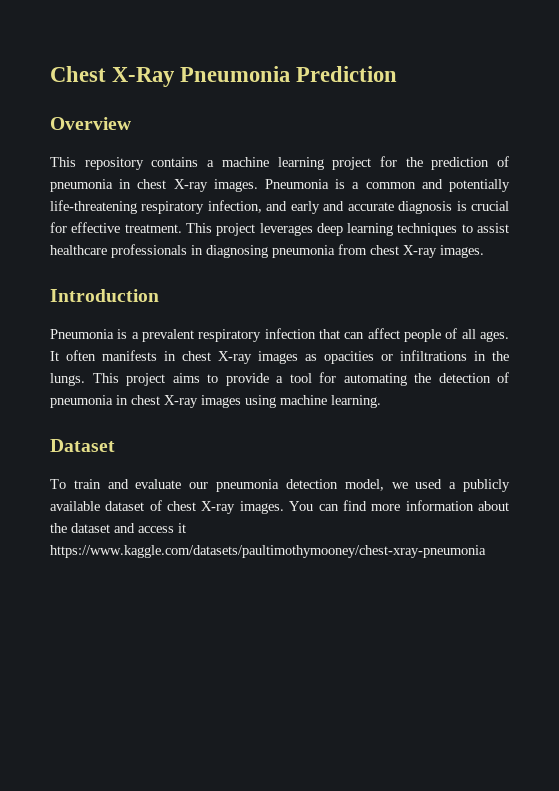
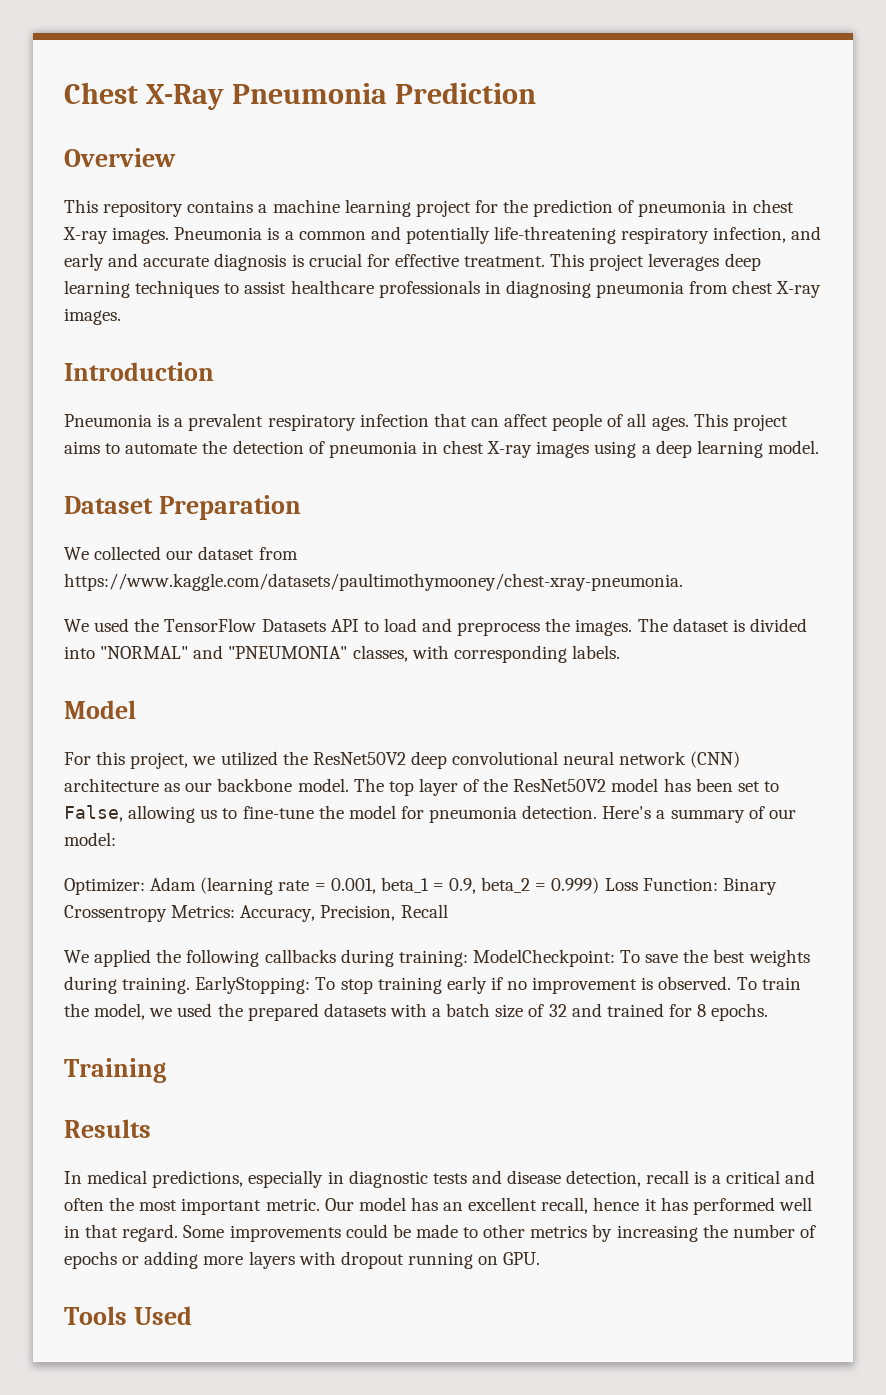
- It often manifests in chest X-ray images as opacities or infiltrations in the lungs. This project aims to provide a tool for automating the detection of pneumonia in chest X-ray images using machine learning.
- Dataset
- To train and evaluate our pneumonia detection model, we used a publicly available dataset of chest X-ray images. You can find more information about the dataset and access it https://www.kaggle.com/datasets/paultimothymooney/chest-xray-pneumonia
+ This project aims to automate the detection of pneumonia in chest X-ray images using a deep learning model.
+ Dataset Preparation
+ We collected our dataset from https://www.kaggle.com/datasets/paultimothymooney/chest-xray-pneumonia.
+ We used the TensorFlow Datasets API to load and preprocess the images. The dataset is divided into "NORMAL" and "PNEUMONIA" classes, with corresponding labels.
+ Model
+ For this project, we utilized the ResNet50V2 deep convolutional neural network (CNN) architecture as our backbone model. The top layer of the ResNet50V2 model has been set to False, allowing us to fine-tune the model for pneumonia detection. Here's a summary of our model:
+ Optimizer: Adam (learning rate = 0.001, beta_1 = 0.9, beta_2 = 0.999) Loss Function: Binary Crossentropy Metrics: Accuracy, Precision, Recall
+ We applied the following callbacks during training: ModelCheckpoint: To save the best weights during training. EarlyStopping: To stop training early if no improvement is observed. To train the model, we used the prepared datasets with a batch size of 32 and trained for 8 epochs.
+ Training
+ Results
+ In medical predictions, especially in diagnostic tests and disease detection, recall is a critical and often the most important metric. Our model has an excellent recall, hence it has performed well in that regard. Some improvements could be made to other metrics by increasing the number of epochs or adding more layers with dropout running on GPU.
+ Tools Used

